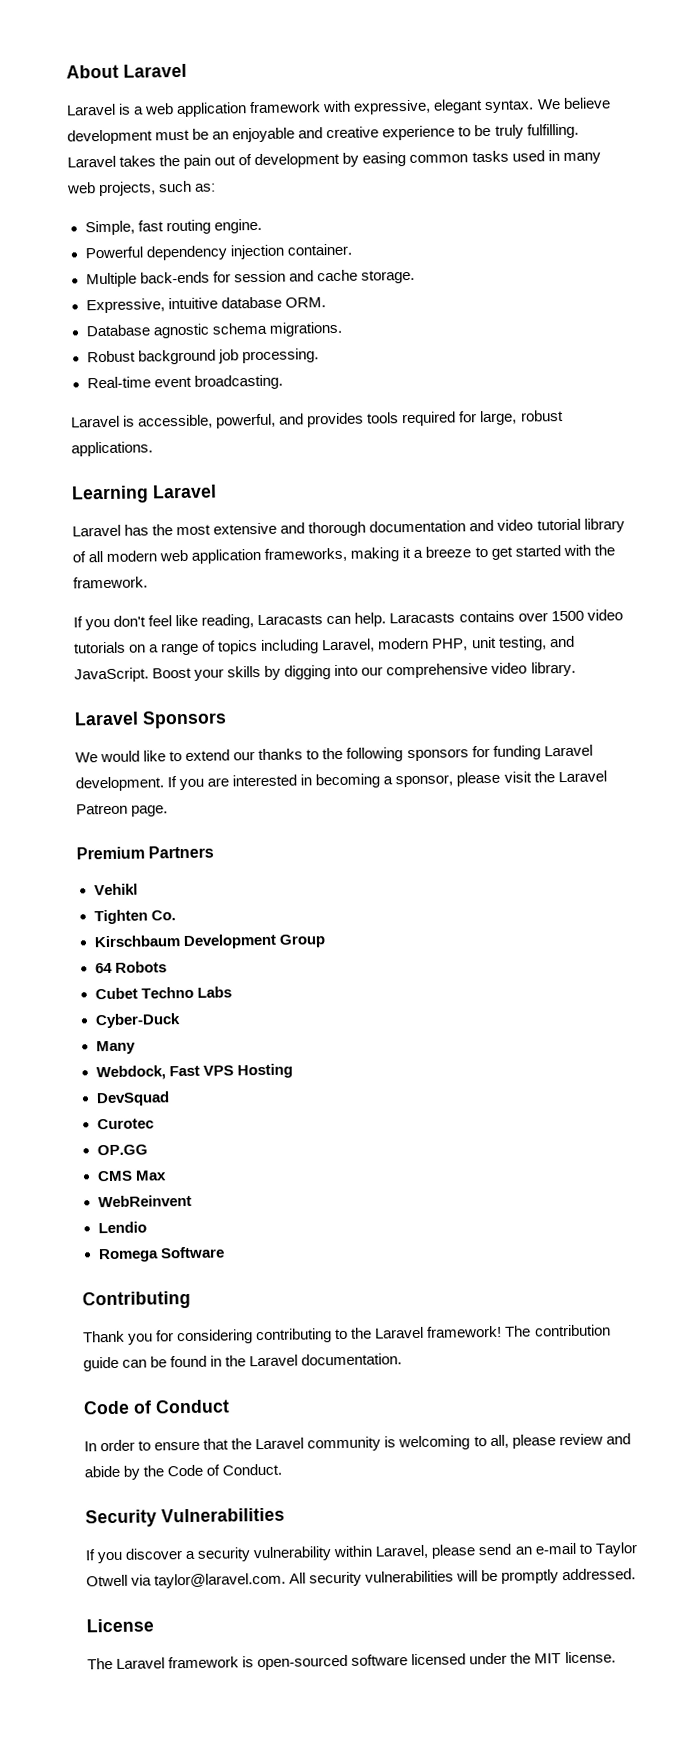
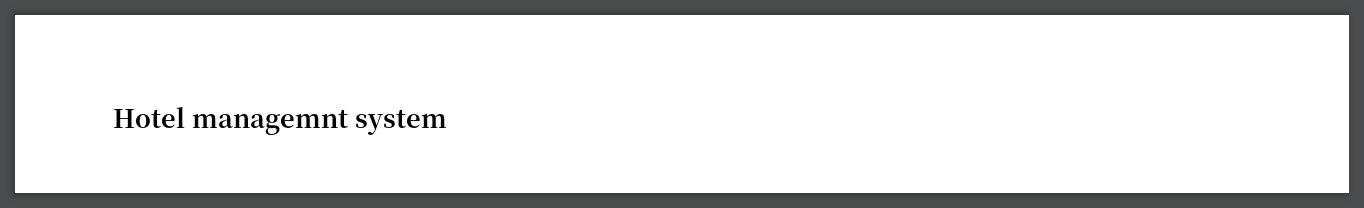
- About Laravel
- Laravel is a web application framework with expressive, elegant syntax. We believe development must be an enjoyable and creative experience to be truly fulfilling. Laravel takes the pain out of development by easing common tasks used in many web projects, such as:
- Simple, fast routing engine.
- Powerful dependency injection container.
- Multiple back-ends for session and cache storage.
- Expressive, intuitive database ORM.
- Database agnostic schema migrations.
- Robust background job processing.
- Real-time event broadcasting.
- Laravel is accessible, powerful, and provides tools required for large, robust applications.
- Learning Laravel
- Laravel has the most extensive and thorough documentation and video tutorial library of all modern web application frameworks, making it a breeze to get started with the framework.
- If you don't feel like reading, Laracasts can help. Laracasts contains over 1500 video tutorials on a range of topics including Laravel, modern PHP, unit testing, and JavaScript. Boost your skills by digging into our comprehensive video library.
- Laravel Sponsors
- We would like to extend our thanks to the following sponsors for funding Laravel development. If you are interested in becoming a sponsor, please visit the Laravel Patreon page.
- Premium Partners
- Vehikl
- Tighten Co.
- Kirschbaum Development Group
- 64 Robots
- Cubet Techno Labs
- Cyber-Duck
- Many
- Webdock, Fast VPS Hosting
- DevSquad
- Curotec
- OP.GG
- CMS Max
- WebReinvent
- Lendio
- Romega Software
- Contributing
- Thank you for considering contributing to the Laravel framework! The contribution guide can be found in the Laravel documentation.
- Code of Conduct
- In order to ensure that the Laravel community is welcoming to all, please review and abide by the Code of Conduct.
- Security Vulnerabilities
- If you discover a security vulnerability within Laravel, please send an e-mail to Taylor Otwell via taylor@laravel.com. All security vulnerabilities will be promptly addressed.
- License
- The Laravel framework is open-sourced software licensed under the MIT license.
+ Hotel managemnt system

